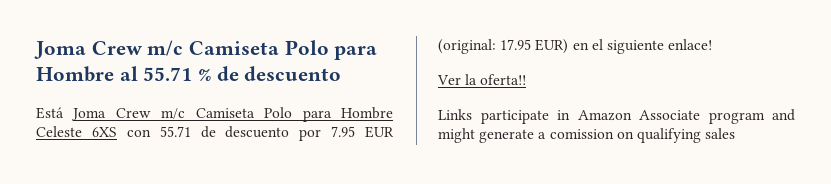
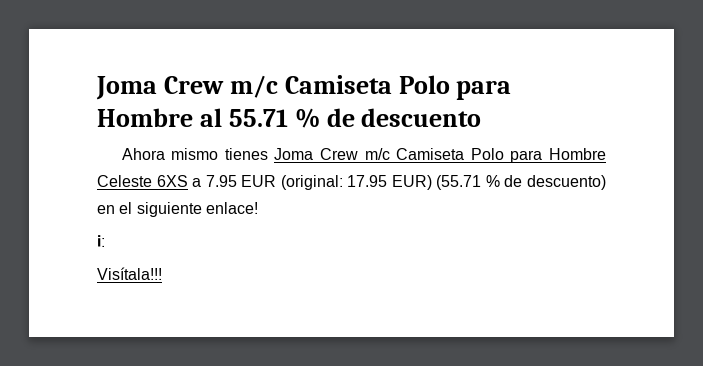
- Está Joma Crew m/c Camiseta Polo para Hombre Celeste 6XS con 55.71 de descuento por 7.95 EUR (original: 17.95 EUR) en el siguiente enlace!
+ Ahora mismo tienes Joma Crew m/c Camiseta Polo para Hombre Celeste 6XS a 7.95 EUR (original: 17.95 EUR) (55.71 % de descuento) en el siguiente enlace!
- Ver la oferta!!
- Links participate in Amazon Associate program and might generate a comission on qualifying sales
+ ℹ:
+ Visítala!!!

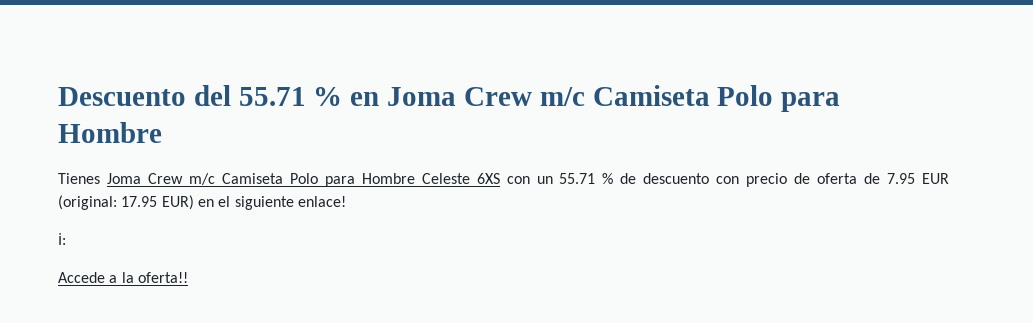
- Joma Crew m/c Camiseta Polo para Hombre al 55.71 % de descuento
- Ahora mismo tienes Joma Crew m/c Camiseta Polo para Hombre Celeste 6XS a 7.95 EUR (original: 17.95 EUR) (55.71 % de descuento) en el siguiente enlace!
+ Descuento del 55.71 % en Joma Crew m/c Camiseta Polo para Hombre
+ Tienes Joma Crew m/c Camiseta Polo para Hombre Celeste 6XS con un 55.71 % de descuento con precio de oferta de 7.95 EUR (original: 17.95 EUR) en el siguiente enlace!
- Visítala!!!
+ Accede a la oferta!!

